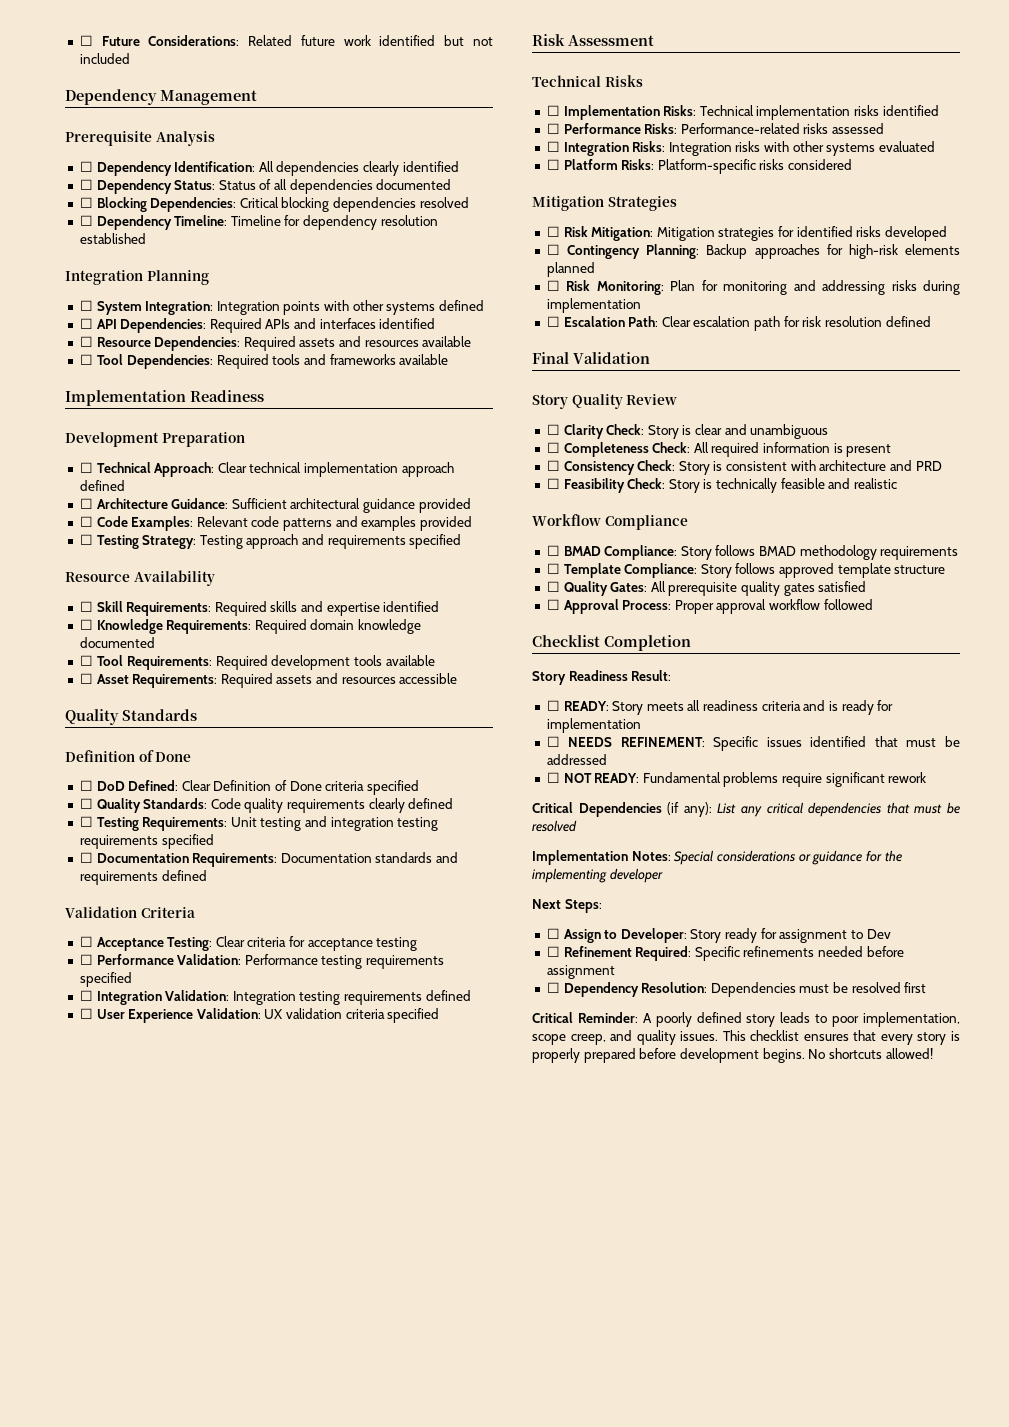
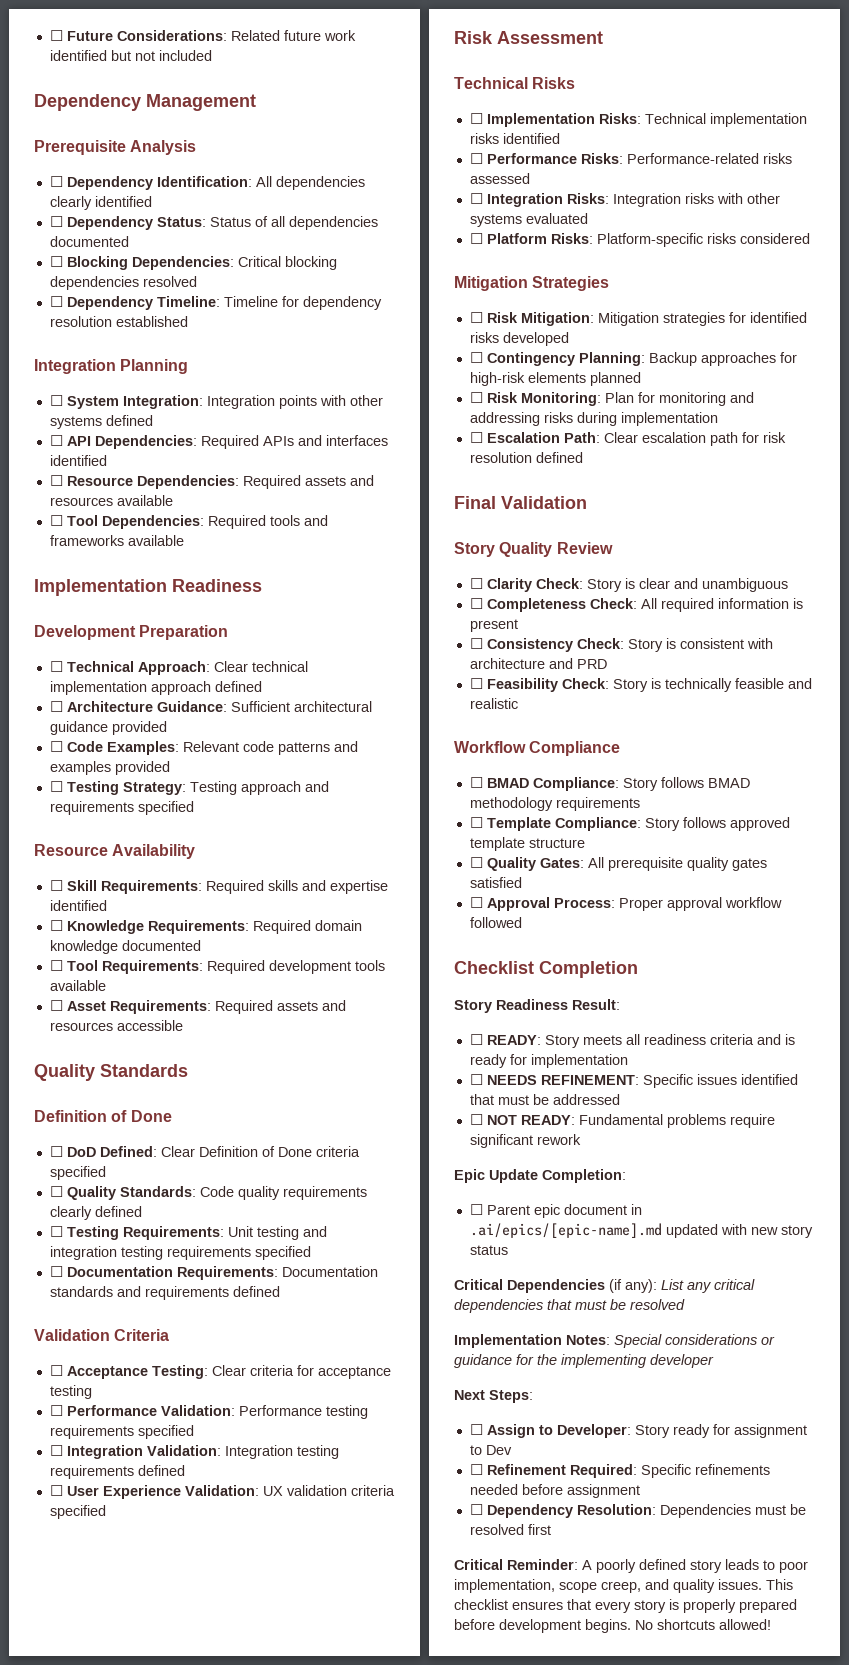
+ Epic Update Completion:
+ ☐ Parent epic document in .ai/epics/[epic-name].md updated with new story status

